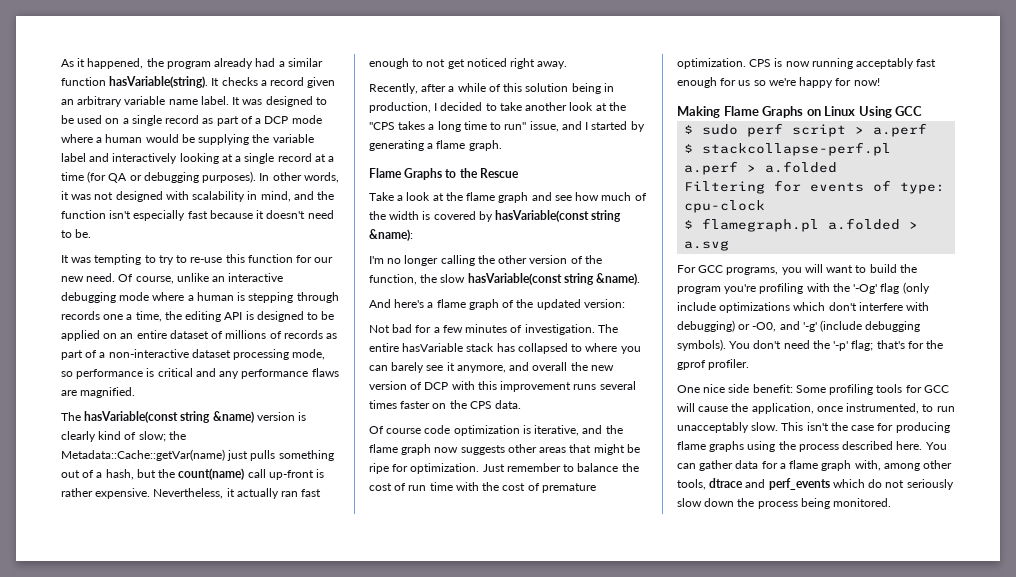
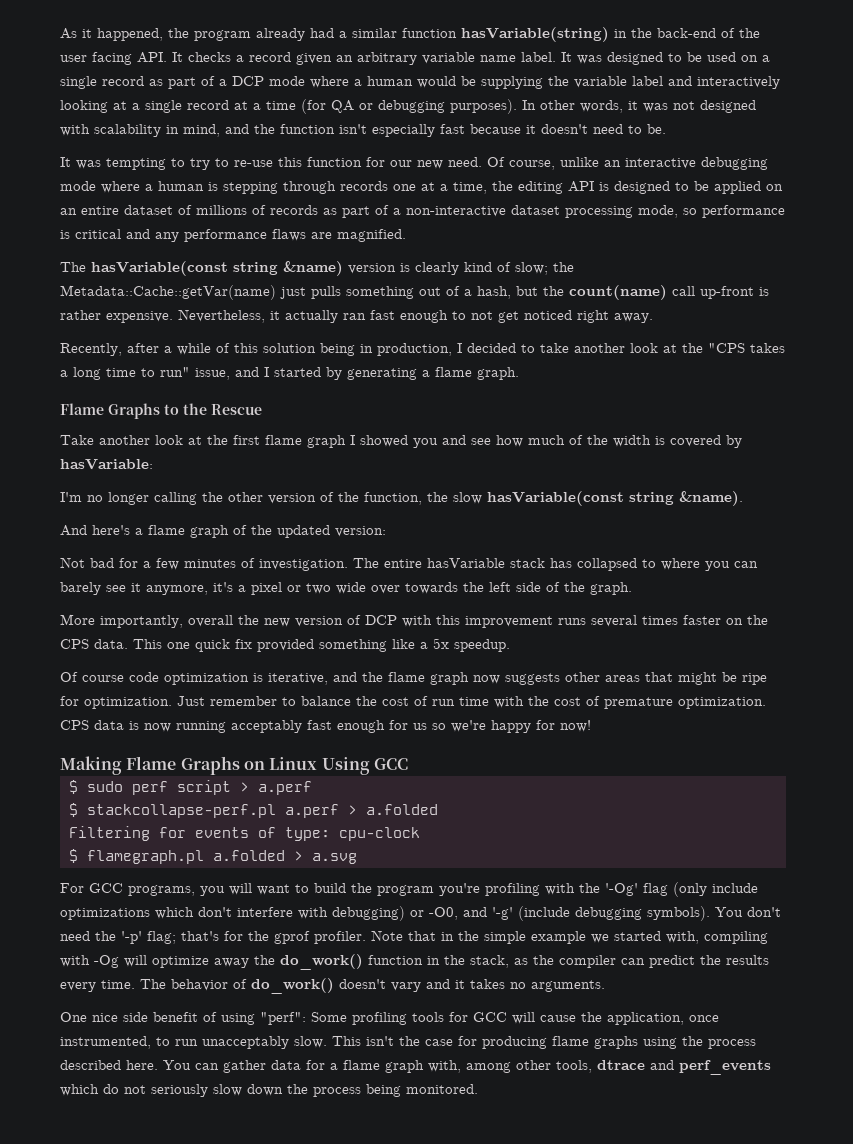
- As it happened, the program already had a similar function hasVariable(string). It checks a record given an arbitrary variable name label.
+ As it happened, the program already had a similar function hasVariable(string) in the back-end of the user facing API. It checks a record given an arbitrary variable name label.
- Of course, unlike an interactive debugging mode where a human is stepping through records one a time, the editing API is designed to be applied on an entire dataset of millions of records as part of a non-interactive dataset processing mode, so performance is critical and any performance flaws are magnified.
+ Of course, unlike an interactive debugging mode where a human is stepping through records one at a time, the editing API is designed to be applied on an entire dataset of millions of records as part of a non-interactive dataset processing mode, so performance is critical and any performance flaws are magnified.
- Take a look at the flame graph and see how much of the width is covered by hasVariable(const string &name):
+ Take another look at the first flame graph I showed you and see how much of the width is covered by hasVariable:
- The entire hasVariable stack has collapsed to where you can barely see it anymore, and overall the new version of DCP with this improvement runs several times faster on the CPS data.
+ The entire hasVariable stack has collapsed to where you can barely see it anymore, it's a pixel or two wide over towards the left side of the graph.
+ More importantly, overall the new version of DCP with this improvement runs several times faster on the CPS data. This one quick fix provided something like a 5x speedup.
- CPS is now running acceptably fast enough for us so we're happy for now!
+ CPS data is now running acceptably fast enough for us so we're happy for now!
+ Note that in the simple example we started with, compiling with -Og will optimize away the do_work() function in the stack, as the compiler can predict the results every time. The behavior of do_work() doesn't vary and it takes no arguments.
- One nice side benefit: Some profiling tools for GCC will cause the application, once instrumented, to run unacceptably slow.
+ One nice side benefit of using "perf": Some profiling tools for GCC will cause the application, once instrumented, to run unacceptably slow.

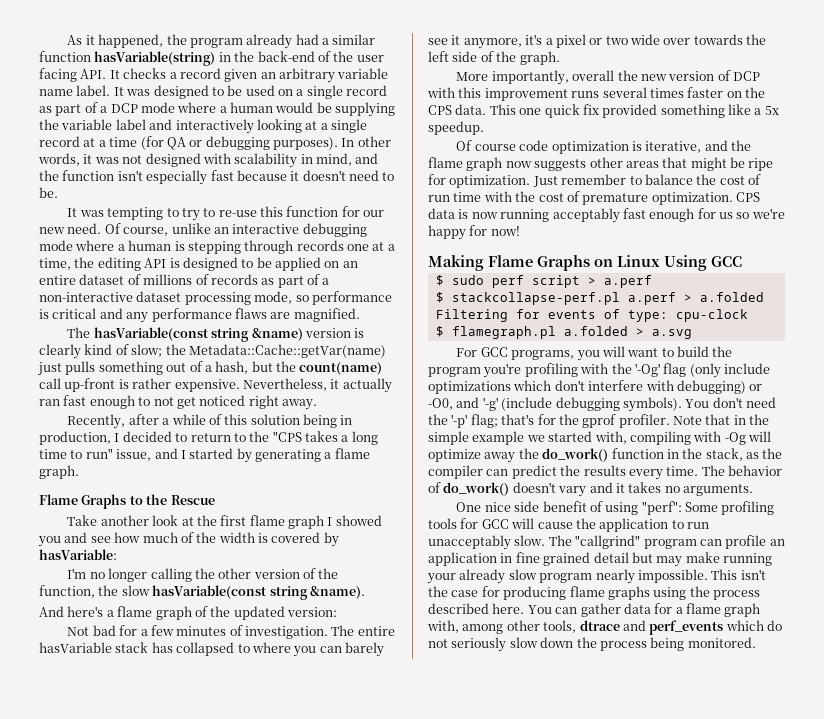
- Recently, after a while of this solution being in production, I decided to take another look at the "CPS takes a long time to run" issue, and I started by generating a flame graph.
+ Recently, after a while of this solution being in production, I decided to return to the "CPS takes a long time to run" issue, and I started by generating a flame graph.
- One nice side benefit of using "perf": Some profiling tools for GCC will cause the application, once instrumented, to run unacceptably slow.
+ One nice side benefit of using "perf": Some profiling tools for GCC will cause the application to run unacceptably slow.
+ The "callgrind" program can profile an application in fine grained detail but may make running your already slow program nearly impossible.

